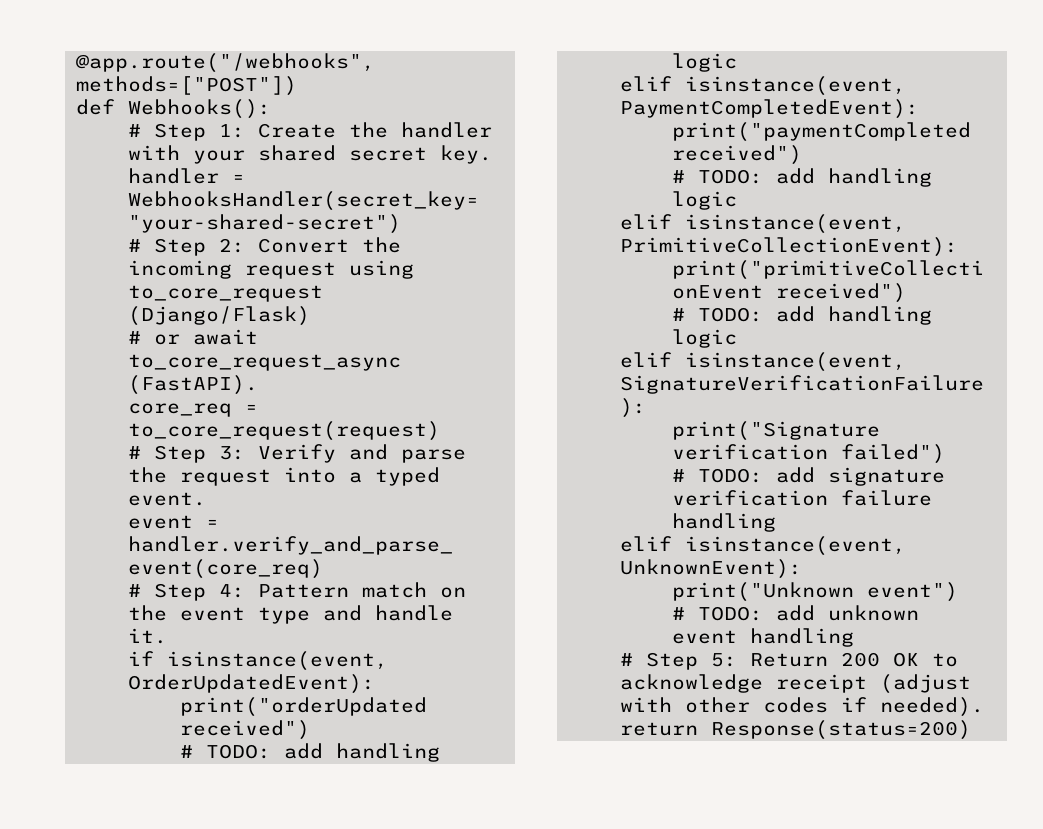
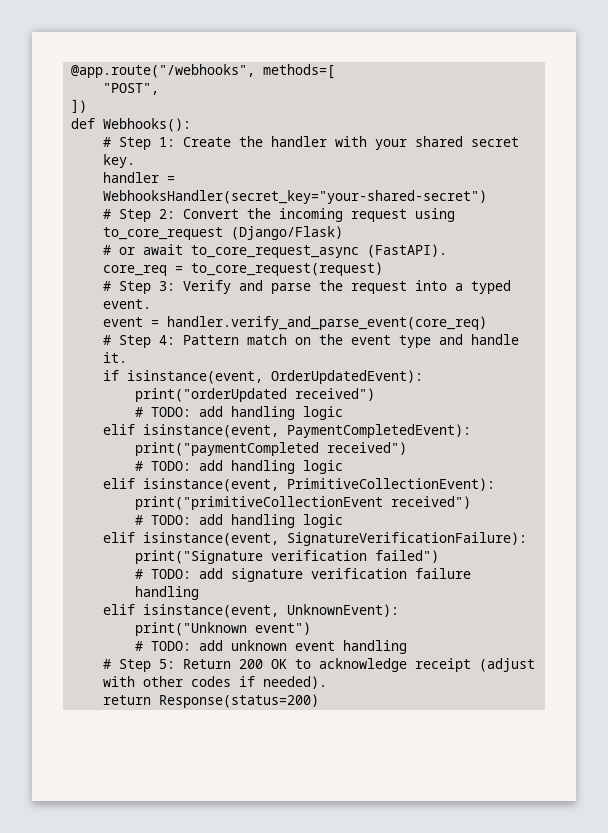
- @app.route("/webhooks", methods=["POST"])
+ @app.route("/webhooks", methods=[
+ "POST",
+ ])

